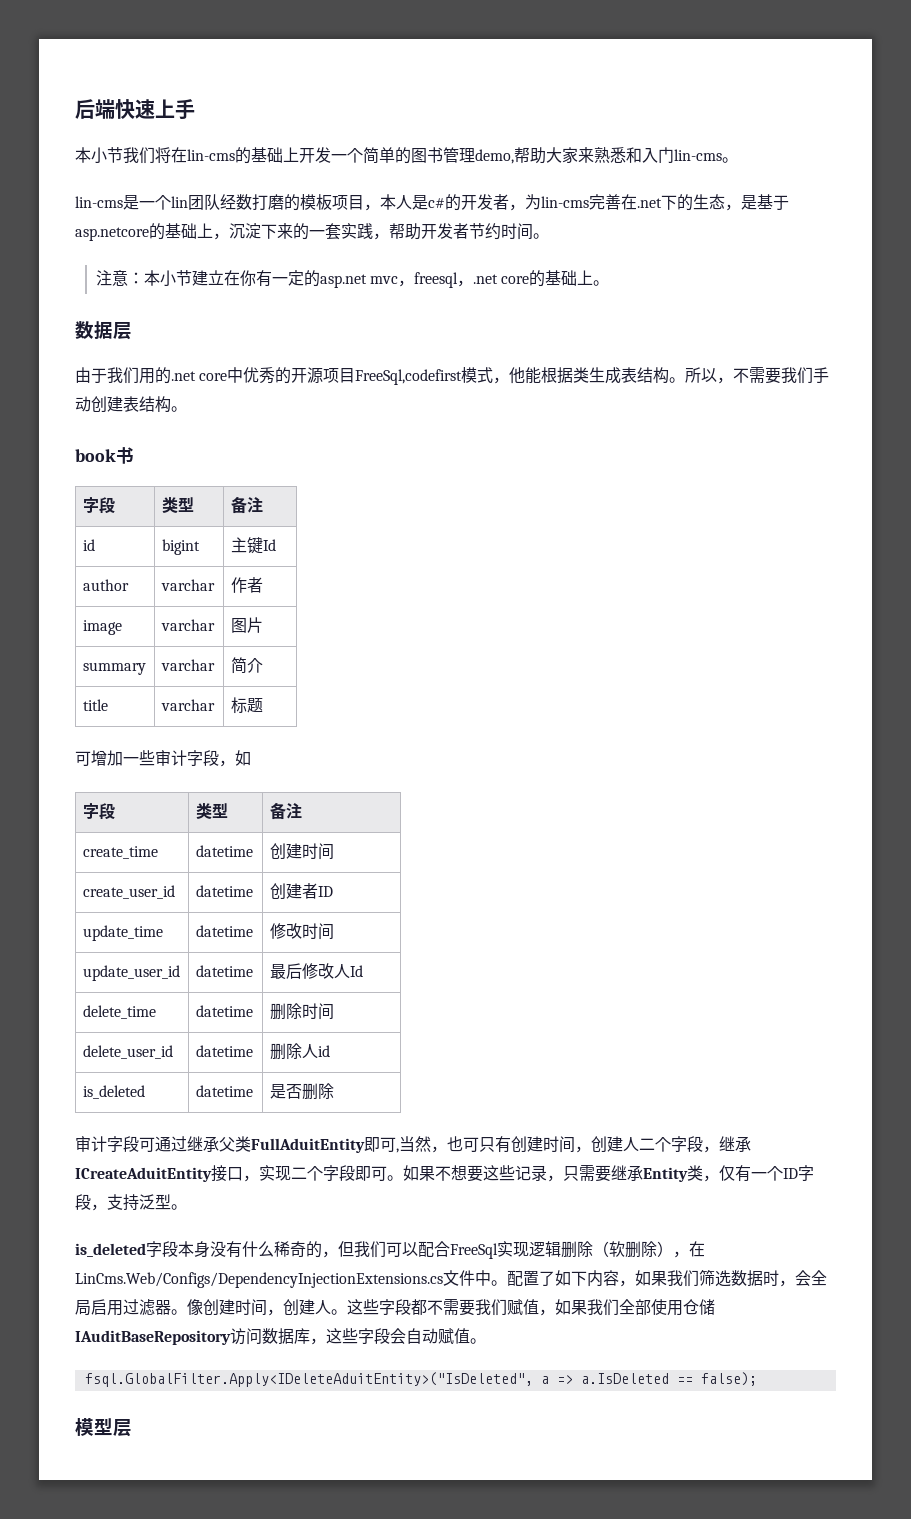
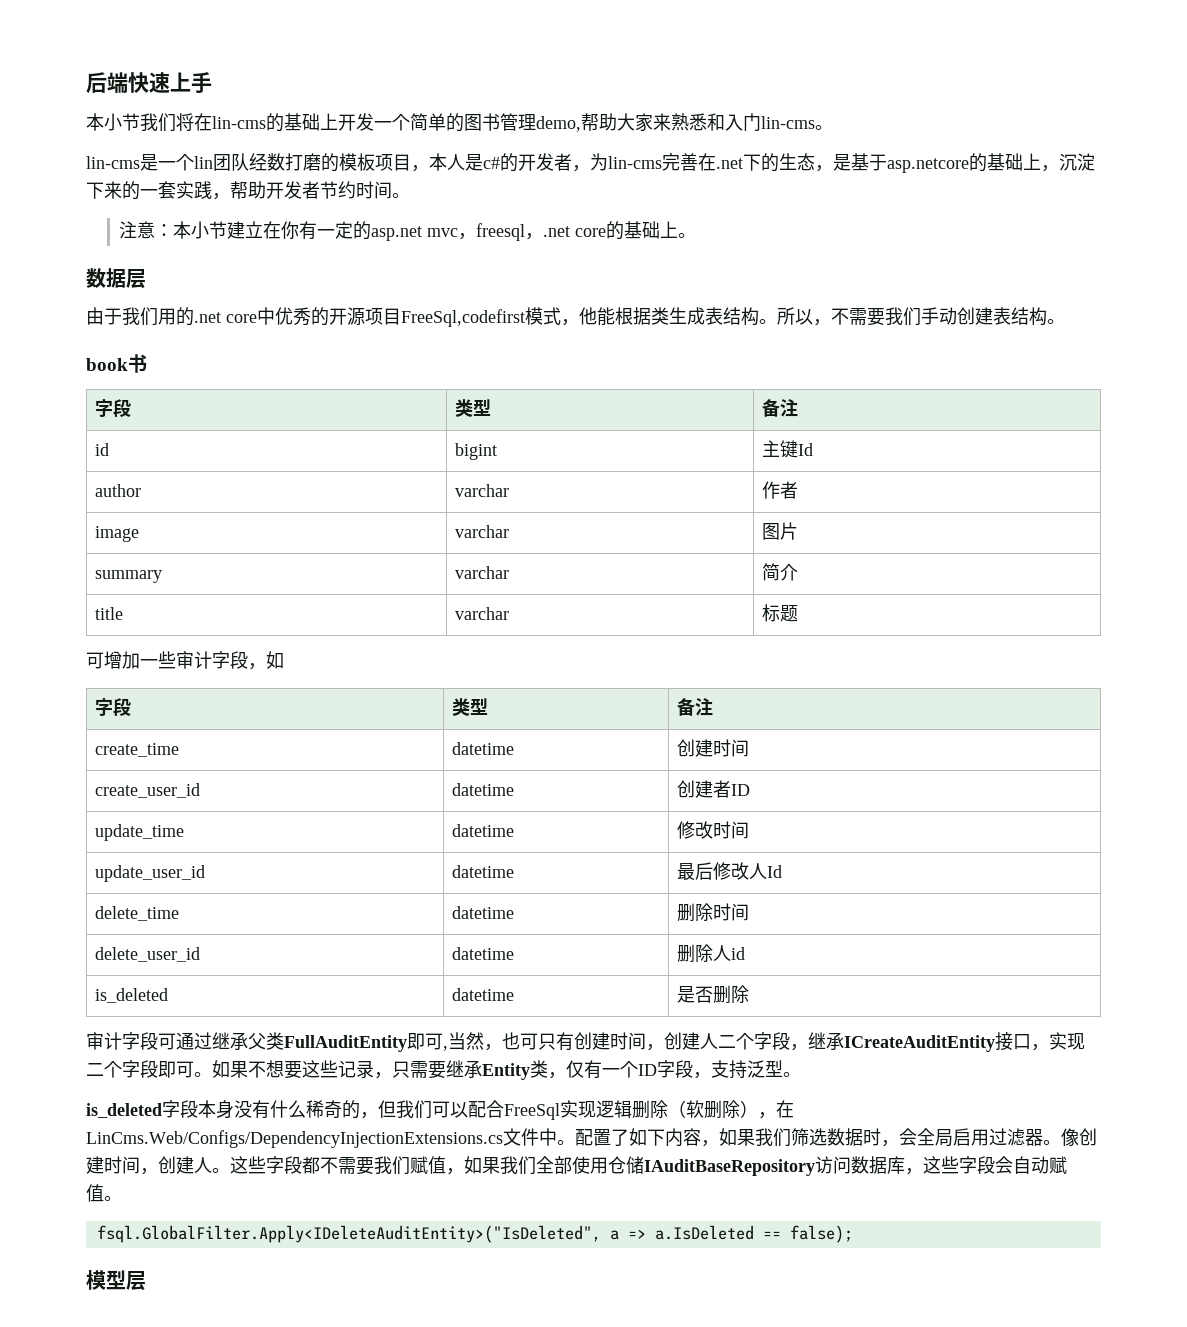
- 审计字段可通过继承父类FullAduitEntity即可,当然，也可只有创建时间，创建人二个字段，继承ICreateAduitEntity接口，实现二个字段即可。
+ 审计字段可通过继承父类FullAuditEntity即可,当然，也可只有创建时间，创建人二个字段，继承ICreateAuditEntity接口，实现二个字段即可。
- fsql.GlobalFilter.Apply<IDeleteAduitEntity>("IsDeleted", a => a.IsDeleted == false);
+ fsql.GlobalFilter.Apply<IDeleteAuditEntity>("IsDeleted", a => a.IsDeleted == false);

